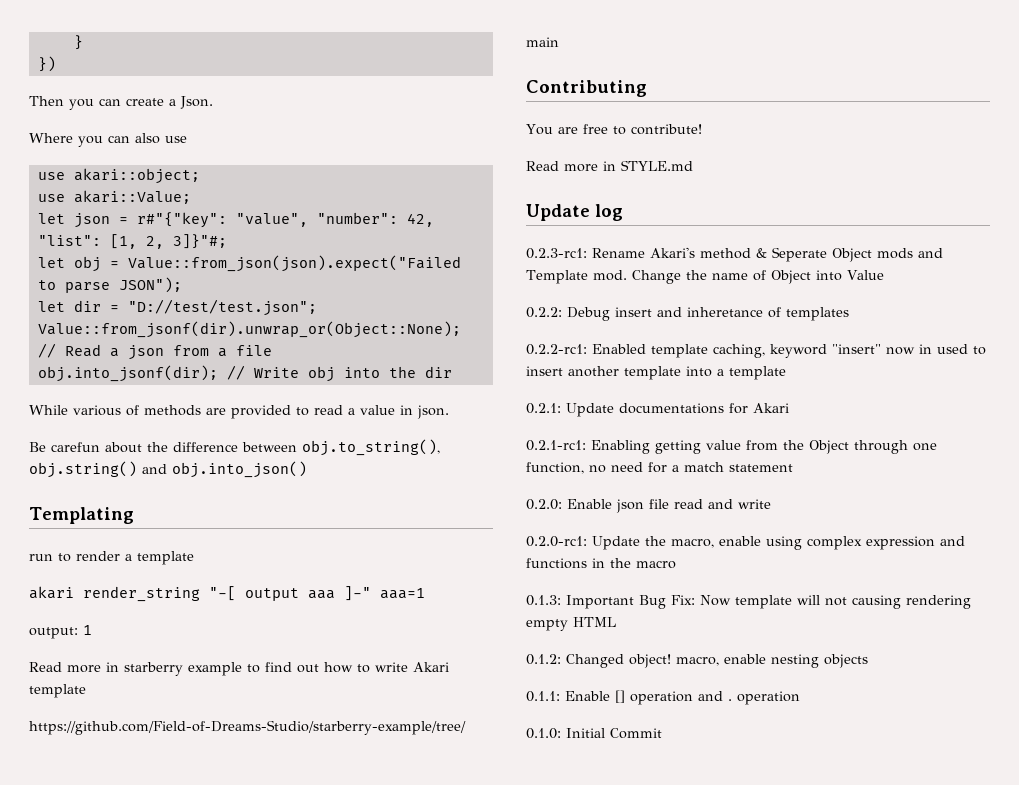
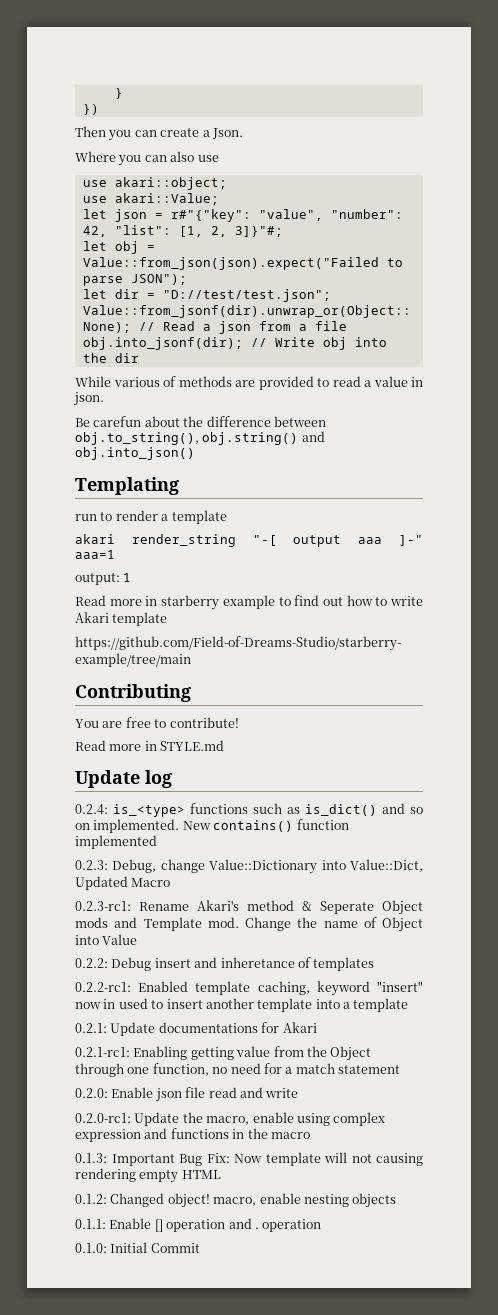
+ 0.2.4: is_<type> functions such as is_dict() and so on implemented. New contains() function implemented
+ 0.2.3: Debug, change Value::Dictionary into Value::Dict, Updated Macro

